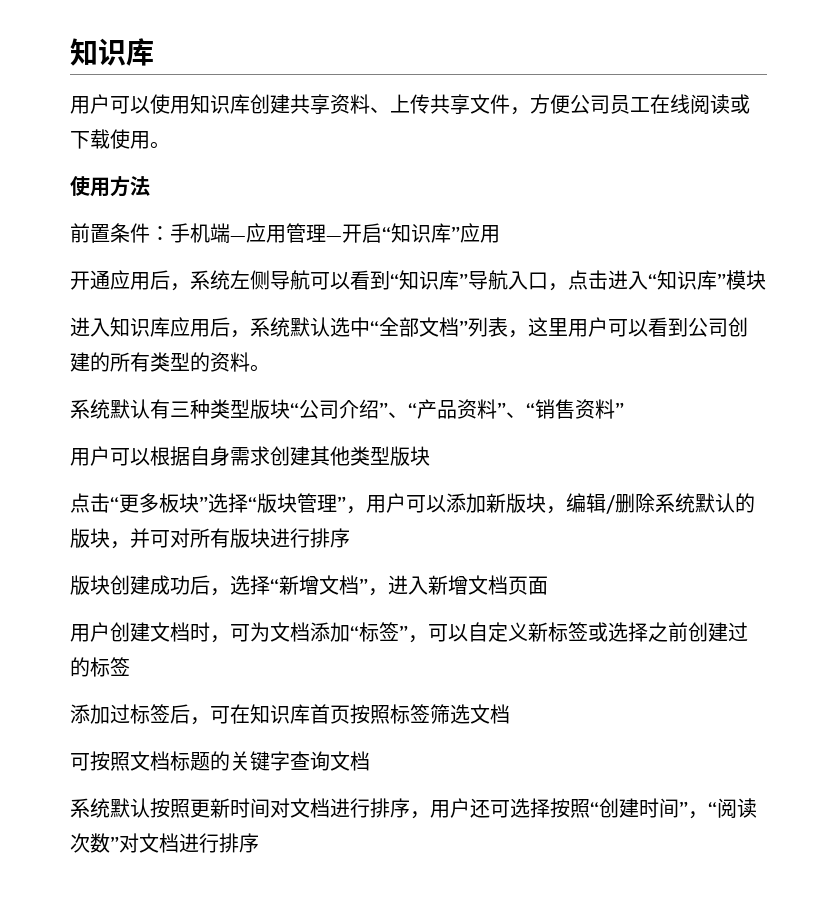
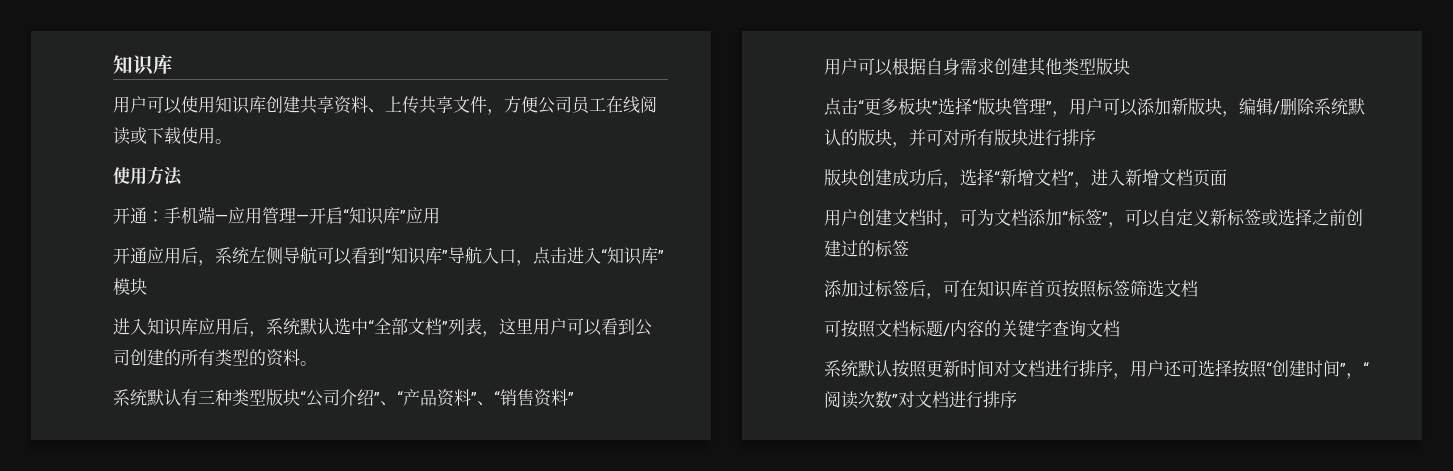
- 前置条件：手机端—应用管理—开启“知识库”应用
+ 开通：手机端—应用管理—开启“知识库”应用
- 可按照文档标题的关键字查询文档
+ 可按照文档标题/内容的关键字查询文档

